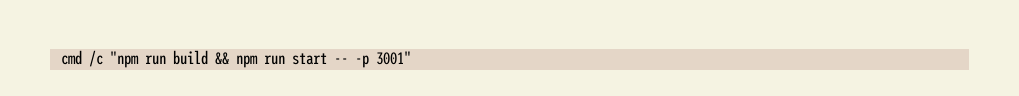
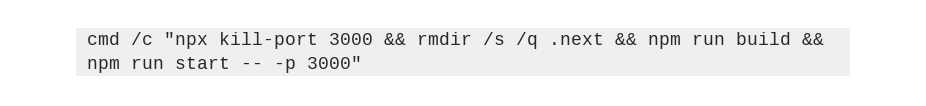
- cmd /c "npm run build && npm run start -- -p 3001"
+ cmd /c "npx kill-port 3000 && rmdir /s /q .next && npm run build && npm run start -- -p 3000"

